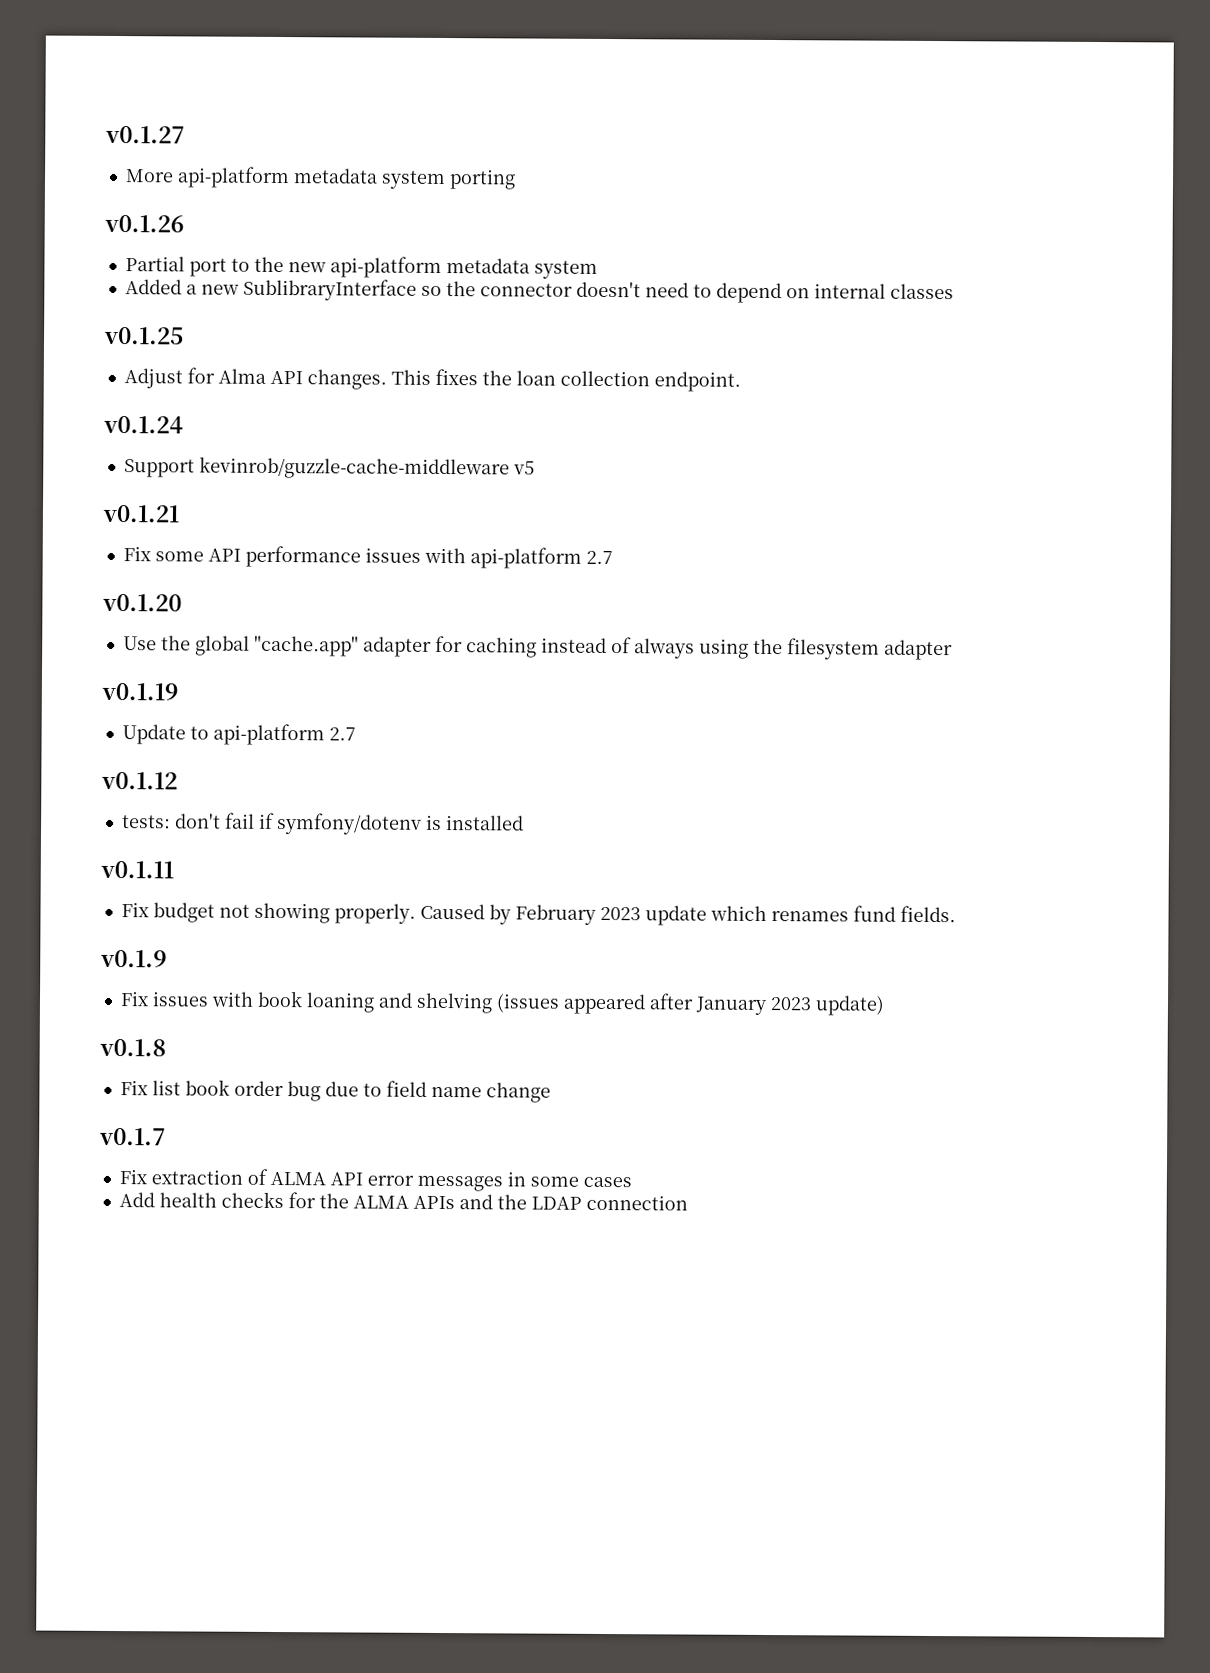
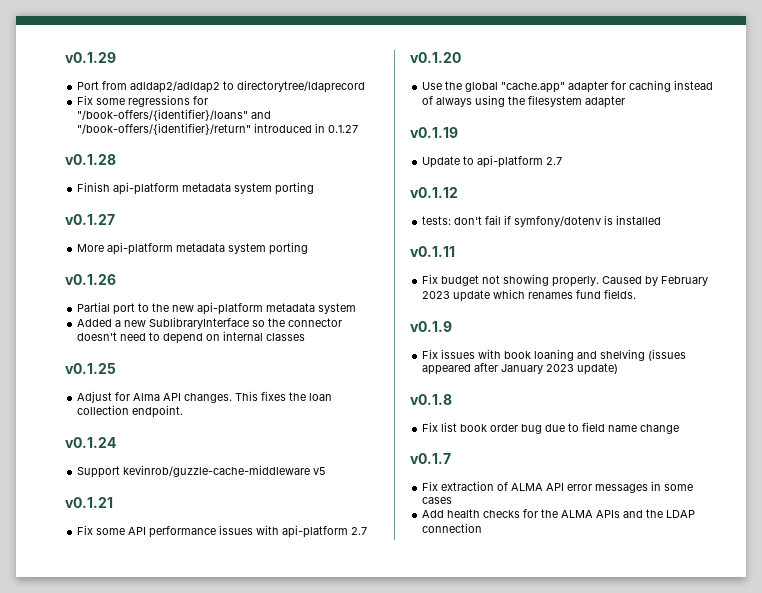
+ v0.1.29
+ Port from adldap2/adldap2 to directorytree/ldaprecord
+ Fix some regressions for "/book-offers/{identifier}/loans" and "/book-offers/{identifier}/return" introduced in 0.1.27
+ v0.1.28
+ Finish api-platform metadata system porting

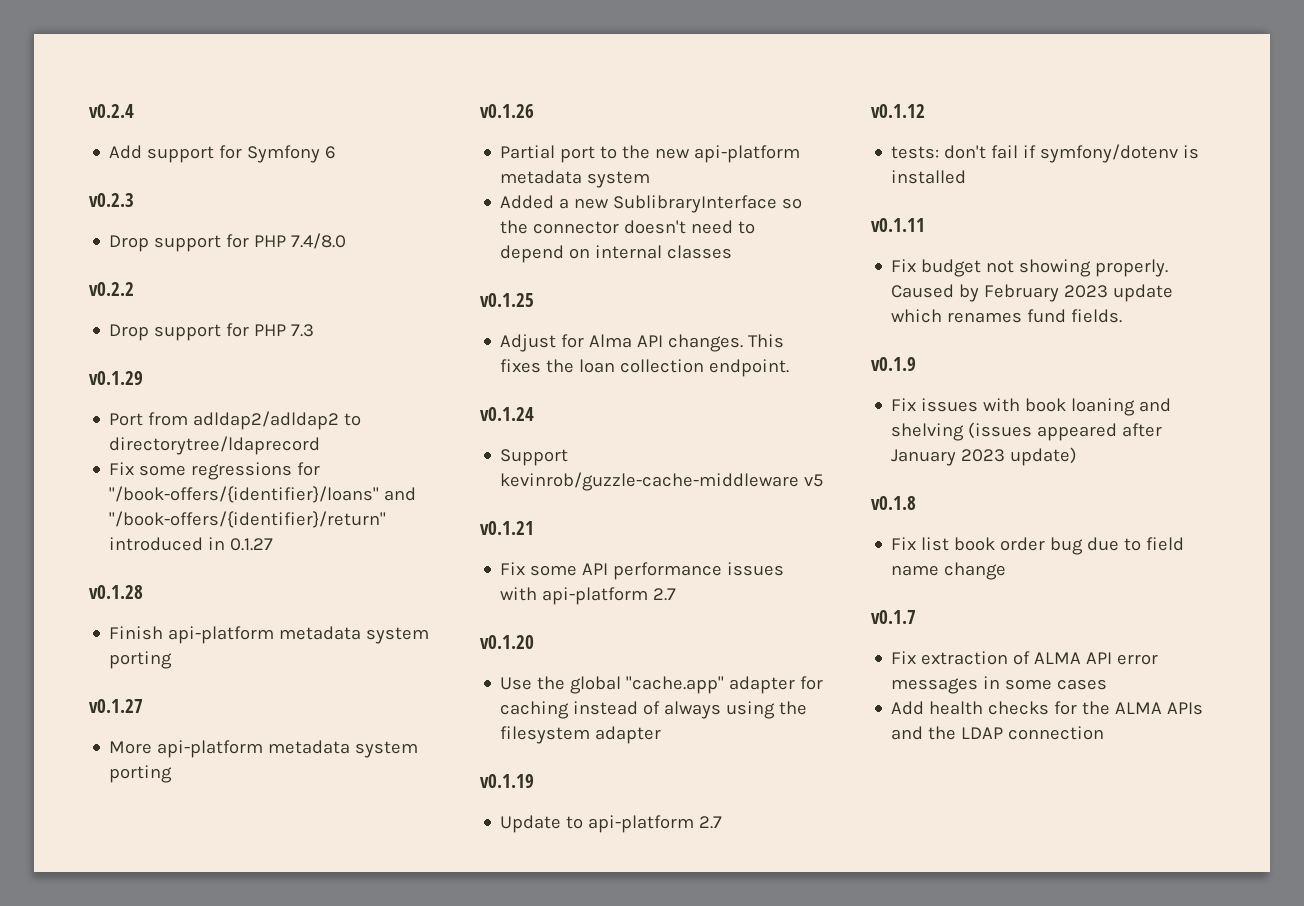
+ v0.2.4
+ Add support for Symfony 6
+ v0.2.3
+ Drop support for PHP 7.4/8.0
+ v0.2.2
+ Drop support for PHP 7.3

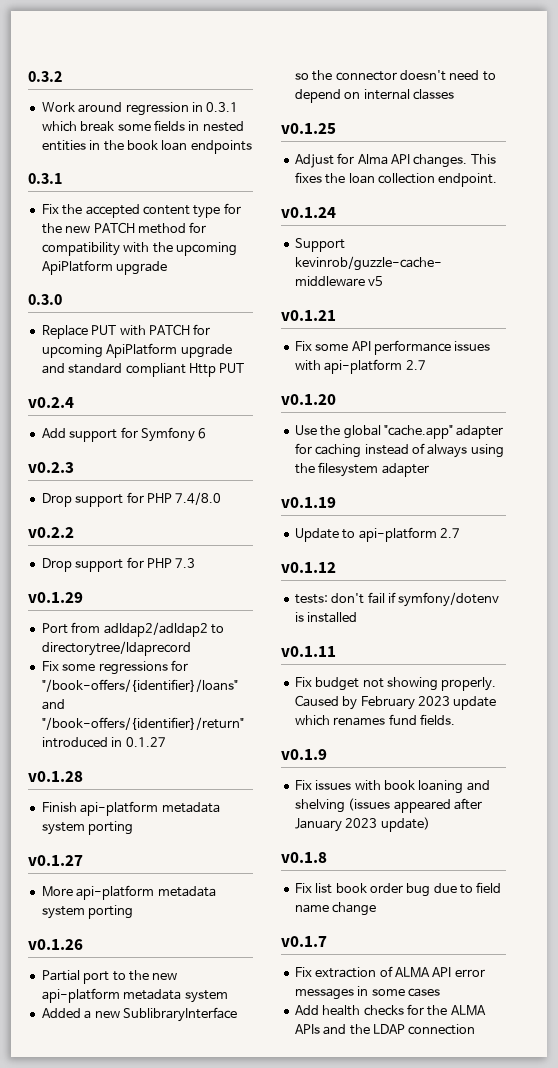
+ 0.3.2
+ Work around regression in 0.3.1 which break some fields in nested entities in the book loan endpoints
+ 0.3.1
+ Fix the accepted content type for the new PATCH method for compatibility with the upcoming ApiPlatform upgrade
+ 0.3.0
+ Replace PUT with PATCH for upcoming ApiPlatform upgrade and standard compliant Http PUT

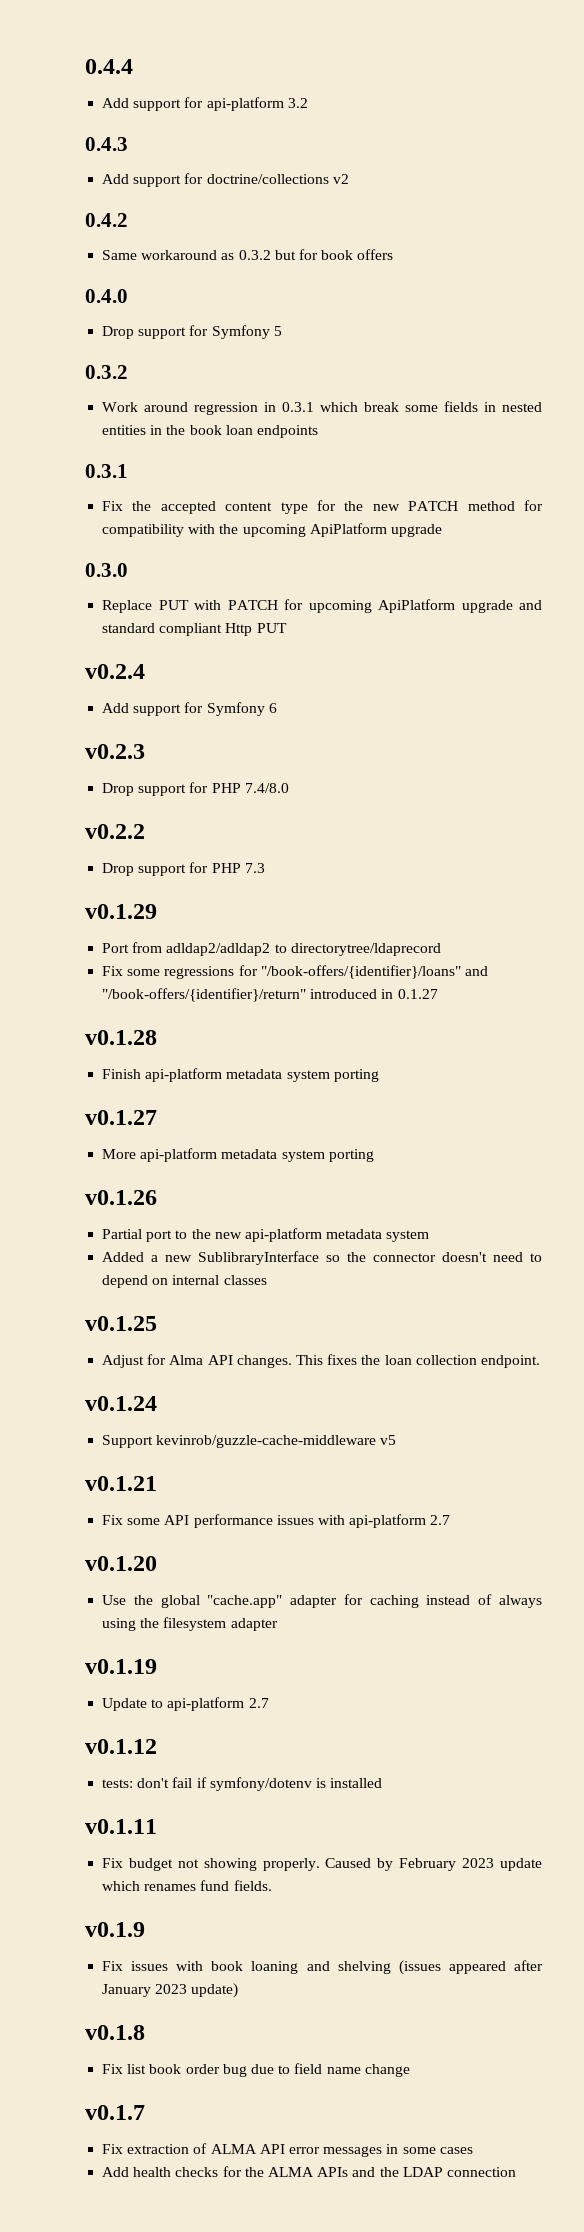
+ 0.4.4
+ Add support for api-platform 3.2
+ 0.4.3
+ Add support for doctrine/collections v2
+ 0.4.2
+ Same workaround as 0.3.2 but for book offers
+ 0.4.0
+ Drop support for Symfony 5

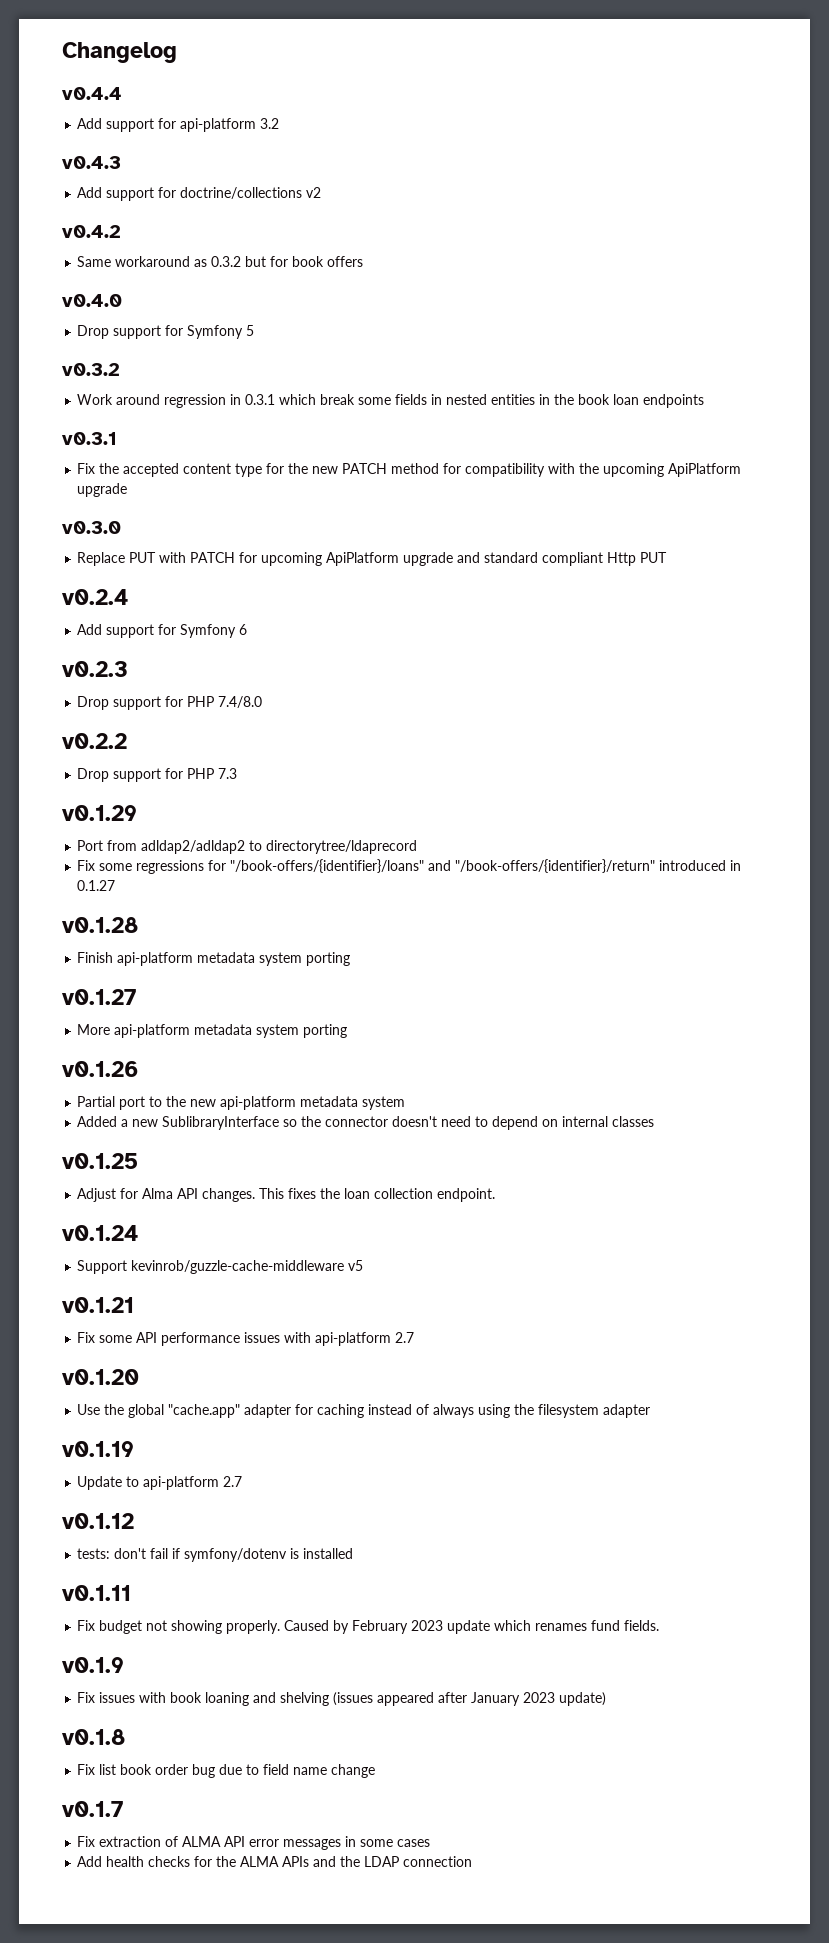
- 0.4.4
+ Changelog
+ v0.4.4
- 0.4.3
+ v0.4.3
- 0.4.2
+ v0.4.2
- 0.4.0
+ v0.4.0
  Drop support for Symfony 5
- 0.3.2
+ v0.3.2
  Work around regression in 0.3.1 which break some fields in nested entities in the book loan endpoints
- 0.3.1
+ v0.3.1
- 0.3.0
+ v0.3.0

